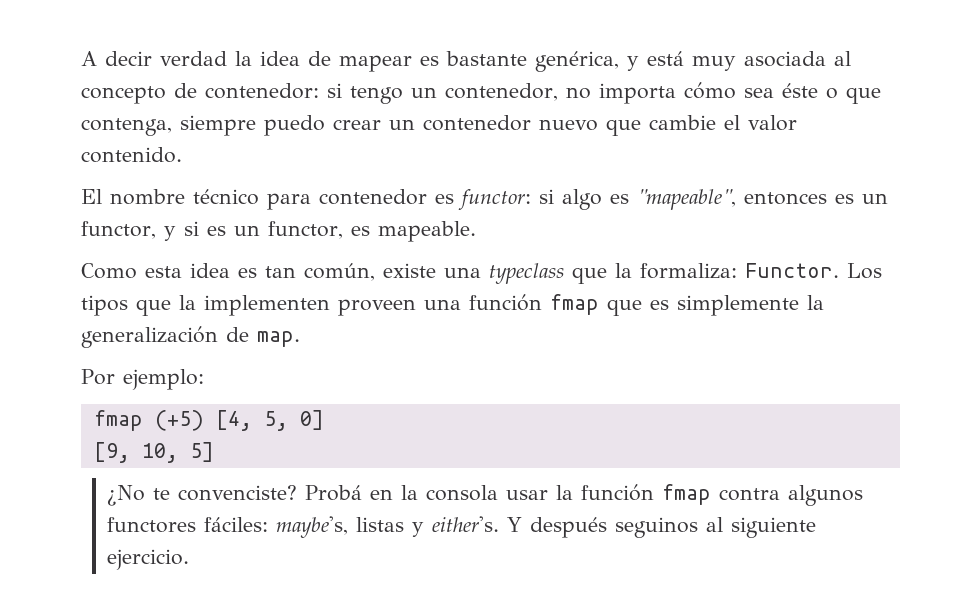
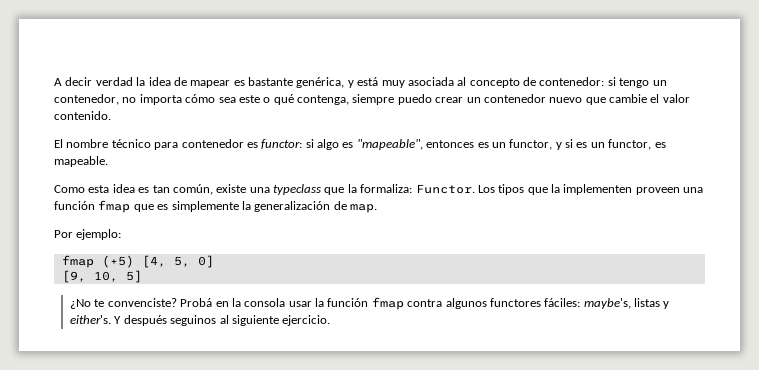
- A decir verdad la idea de mapear es bastante genérica, y está muy asociada al concepto de contenedor: si tengo un contenedor, no importa cómo sea éste o que contenga, siempre puedo crear un contenedor nuevo que cambie el valor contenido.
+ A decir verdad la idea de mapear es bastante genérica, y está muy asociada al concepto de contenedor: si tengo un contenedor, no importa cómo sea este o qué contenga, siempre puedo crear un contenedor nuevo que cambie el valor contenido.

